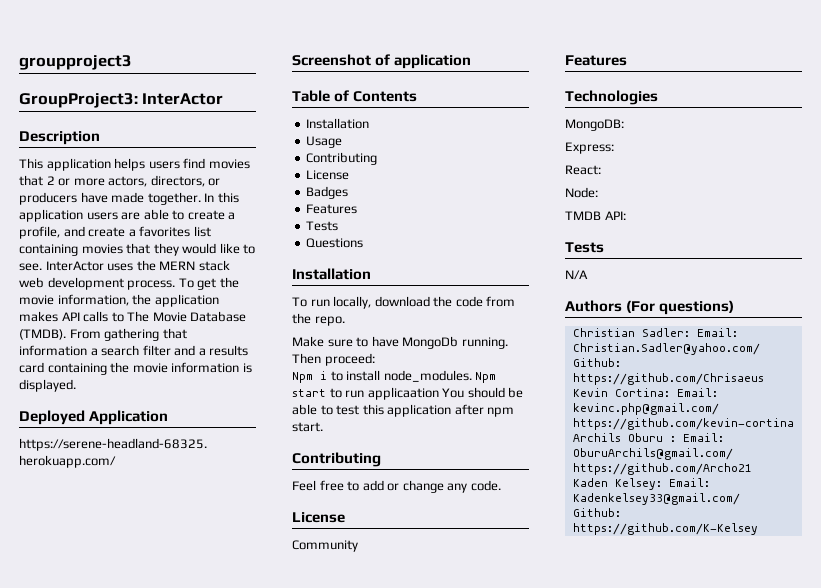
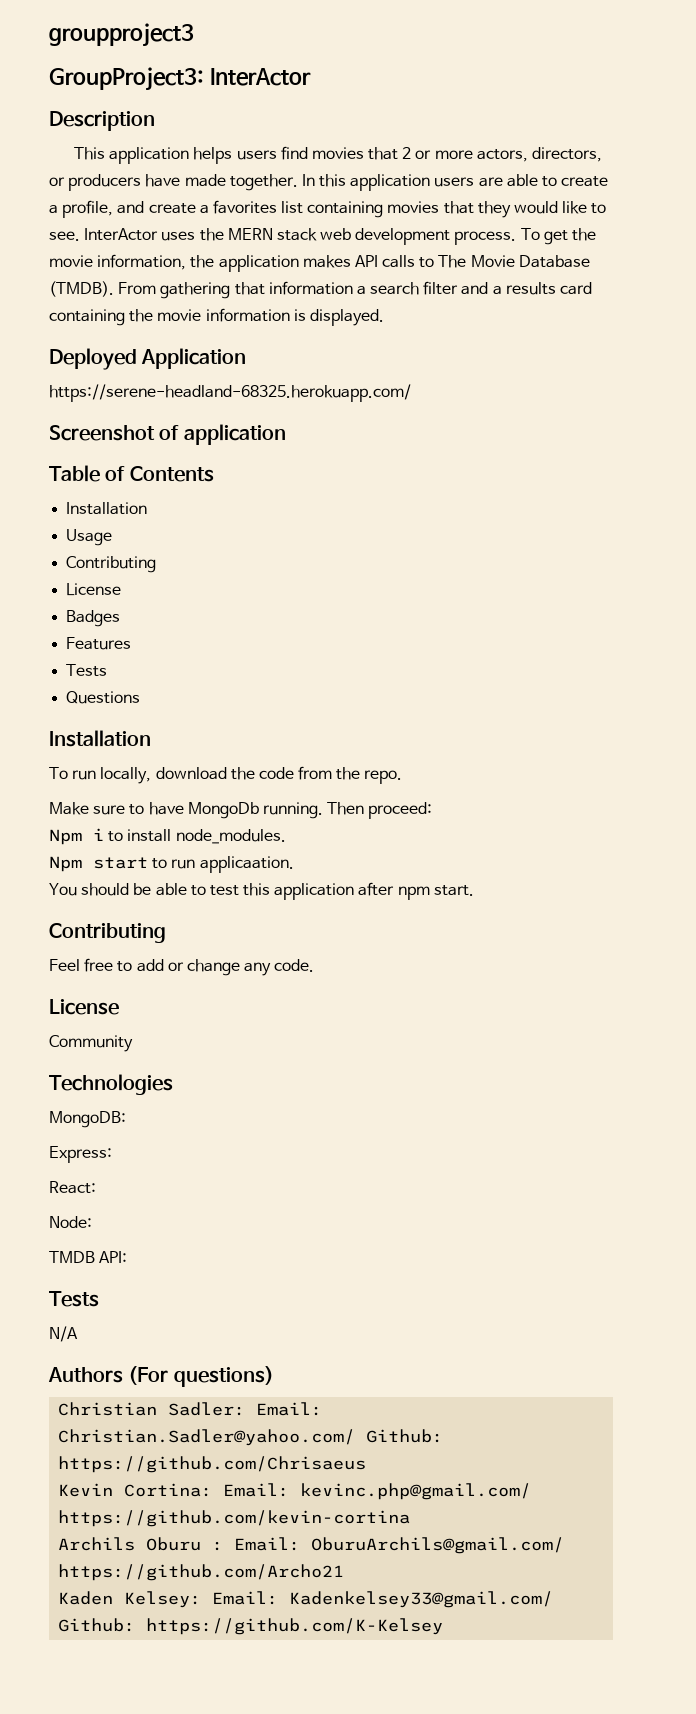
- Npm i to install node_modules. Npm start to run applicaation You should be able to test this application after npm start.
+ Npm i to install node_modules.
+ Npm start to run applicaation.
+ You should be able to test this application after npm start.
  Community
- Features

